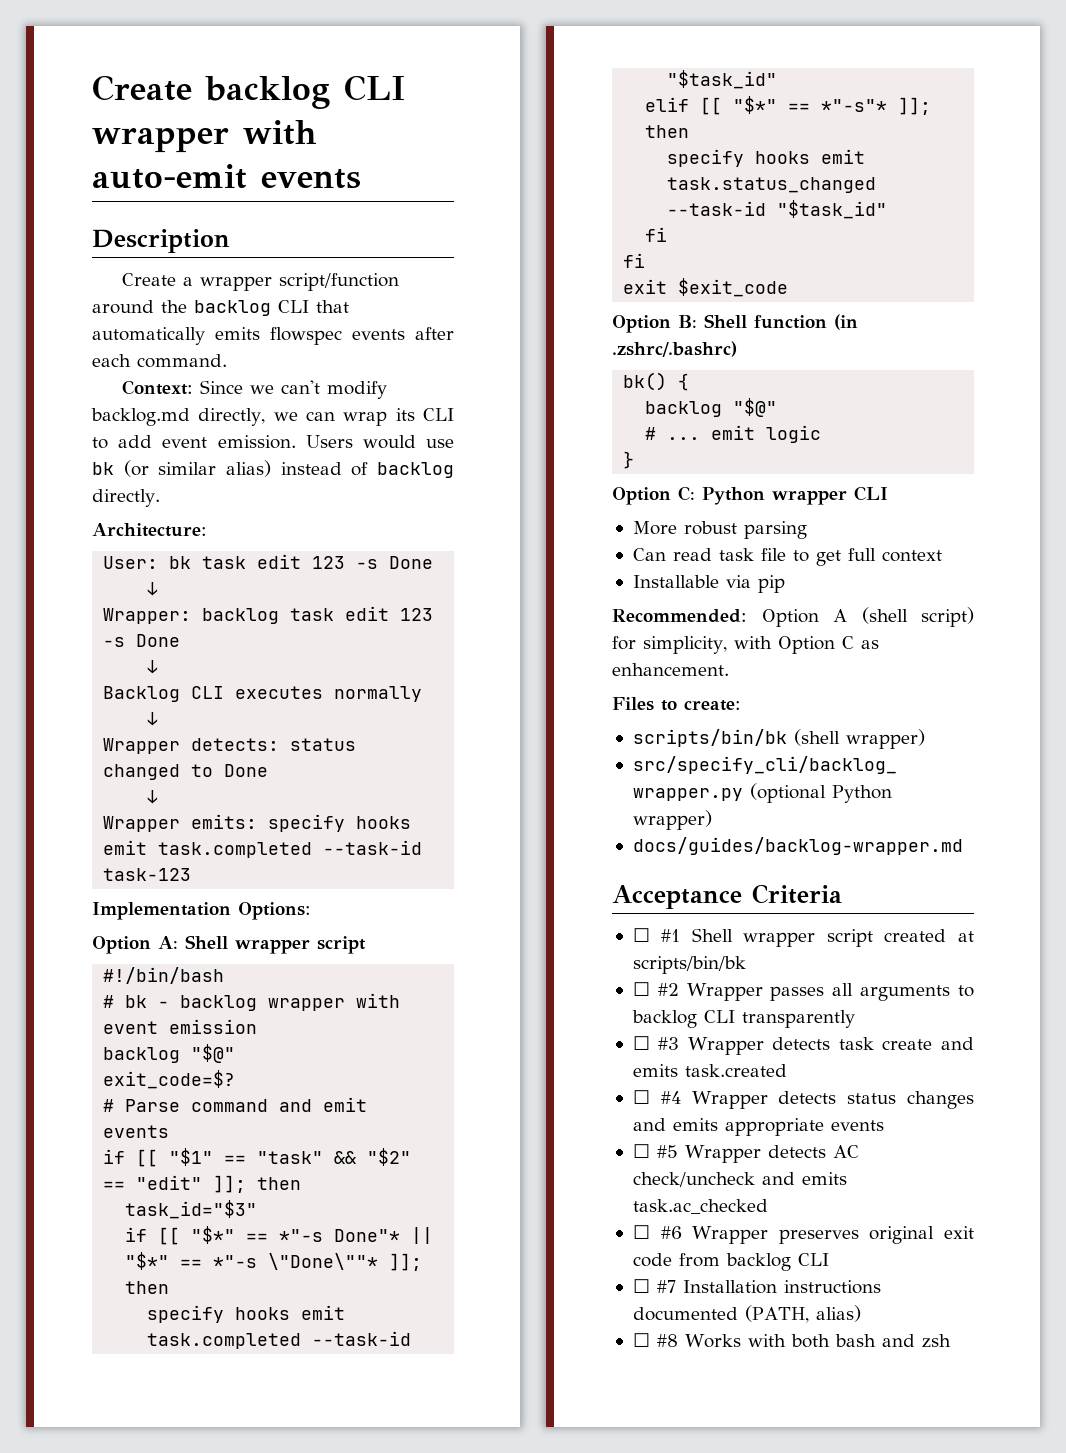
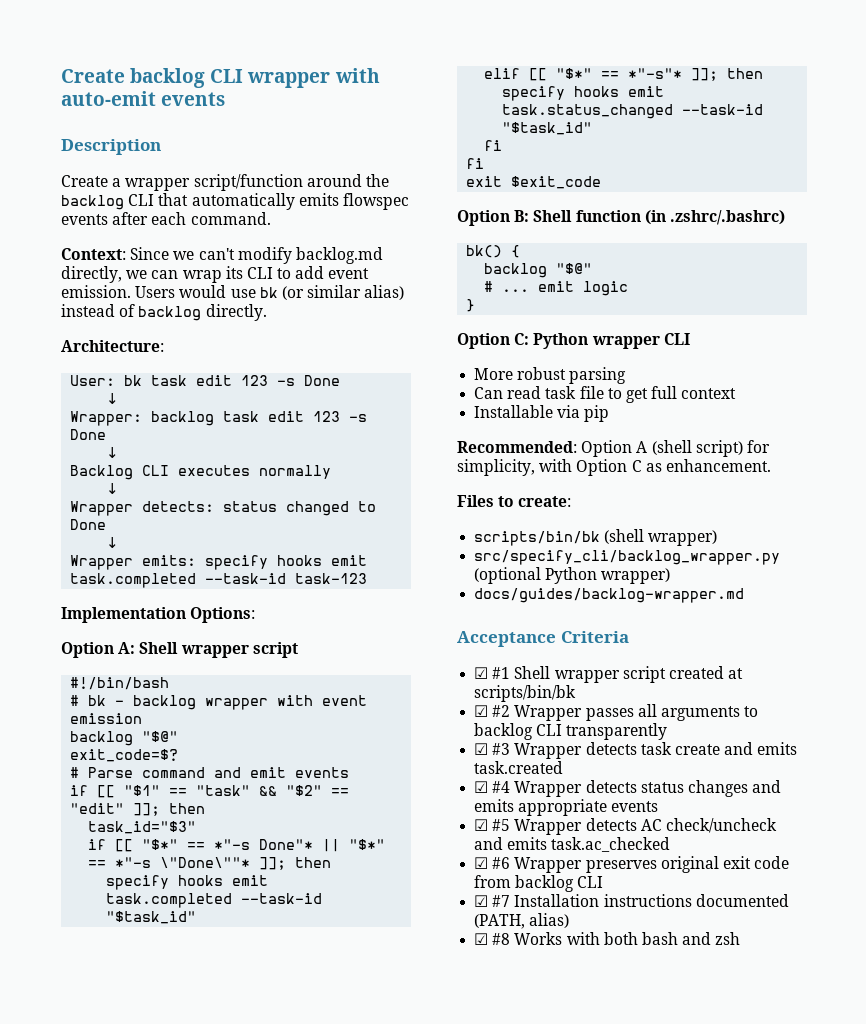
- ☐ #1 Shell wrapper script created at scripts/bin/bk
+ ☑ #1 Shell wrapper script created at scripts/bin/bk
- ☐ #2 Wrapper passes all arguments to backlog CLI transparently
+ ☑ #2 Wrapper passes all arguments to backlog CLI transparently
- ☐ #3 Wrapper detects task create and emits task.created
+ ☑ #3 Wrapper detects task create and emits task.created
- ☐ #4 Wrapper detects status changes and emits appropriate events
+ ☑ #4 Wrapper detects status changes and emits appropriate events
- ☐ #5 Wrapper detects AC check/uncheck and emits task.ac_checked
+ ☑ #5 Wrapper detects AC check/uncheck and emits task.ac_checked
- ☐ #6 Wrapper preserves original exit code from backlog CLI
+ ☑ #6 Wrapper preserves original exit code from backlog CLI
- ☐ #7 Installation instructions documented (PATH, alias)
+ ☑ #7 Installation instructions documented (PATH, alias)
- ☐ #8 Works with both bash and zsh
+ ☑ #8 Works with both bash and zsh

